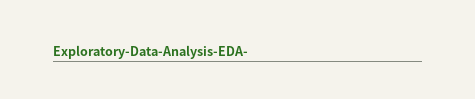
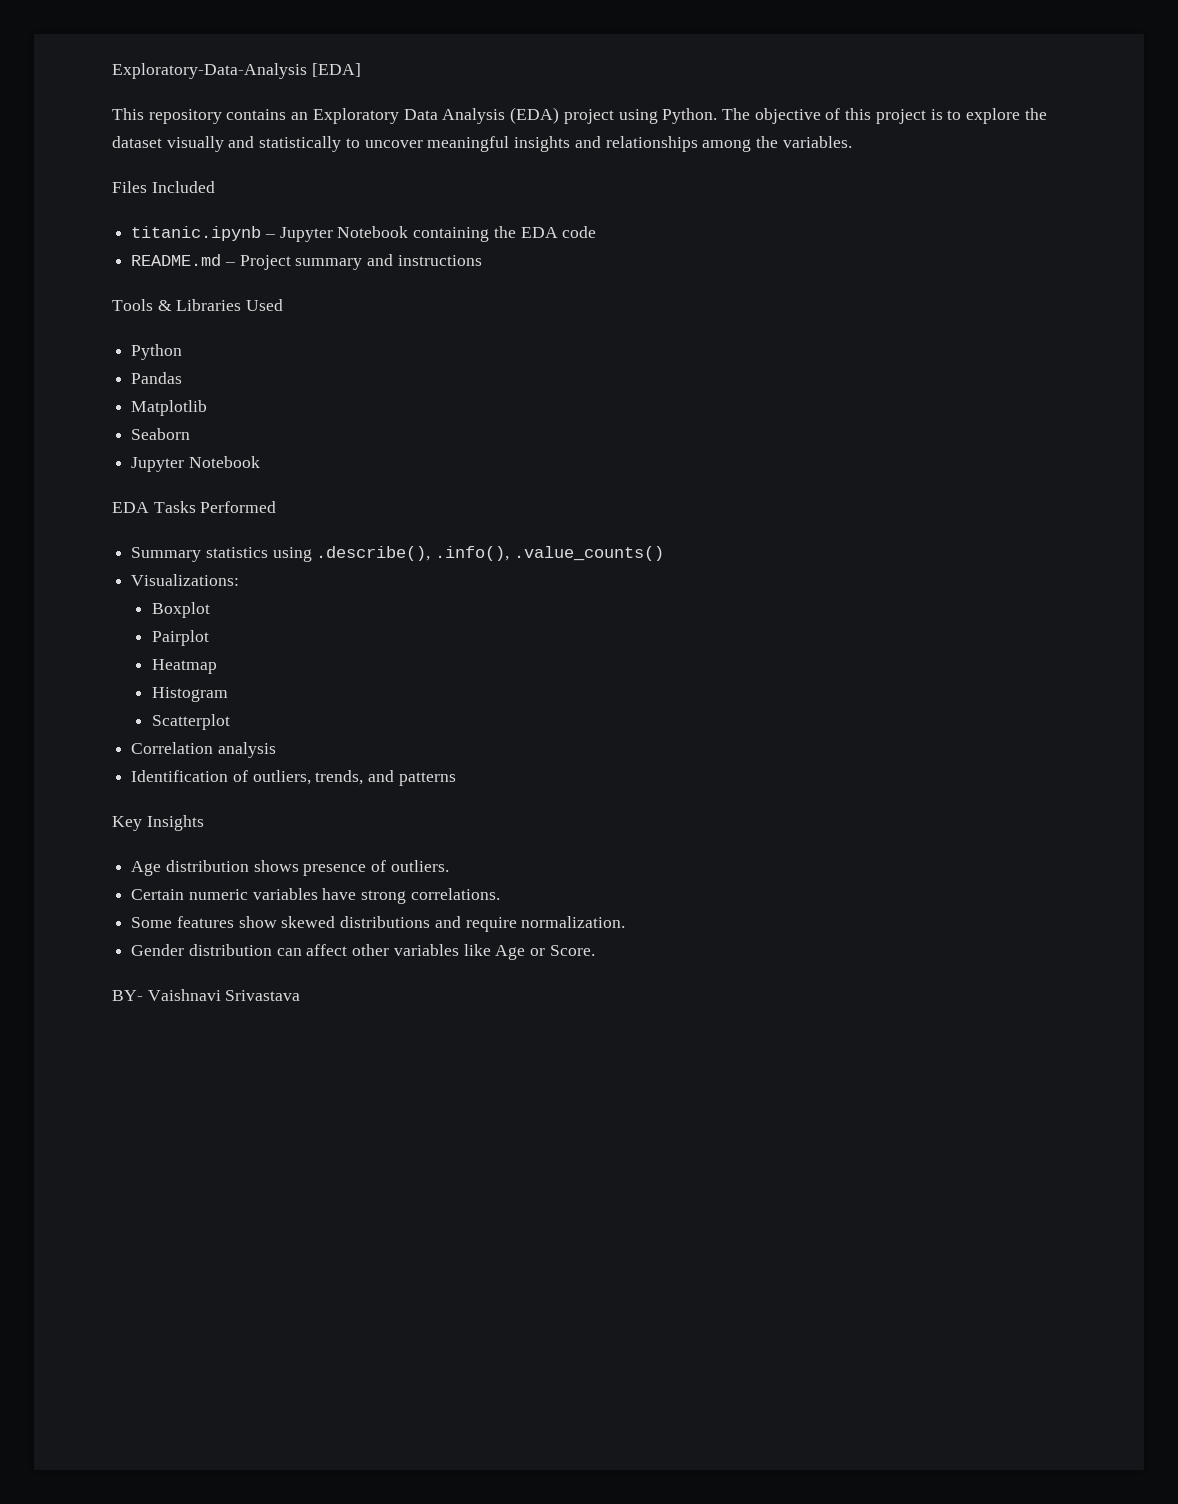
- Exploratory-Data-Analysis-EDA-
+ Exploratory-Data-Analysis [EDA]
+ This repository contains an Exploratory Data Analysis (EDA) project using Python. The objective of this project is to explore the dataset visually and statistically to uncover meaningful insights and relationships among the variables.
+ Files Included
+ titanic.ipynb – Jupyter Notebook containing the EDA code
+ README.md – Project summary and instructions
+ Tools & Libraries Used
+ Python
+ Pandas
+ Matplotlib
+ Seaborn
+ Jupyter Notebook
+ EDA Tasks Performed
+ Summary statistics using .describe(), .info(), .value_counts()
+ Visualizations:
+ Boxplot
+ Pairplot
+ Heatmap
+ Histogram
+ Scatterplot
+ Correlation analysis
+ Identification of outliers, trends, and patterns
+ Key Insights
+ Age distribution shows presence of outliers.
+ Certain numeric variables have strong correlations.
+ Some features show skewed distributions and require normalization.
+ Gender distribution can affect other variables like Age or Score.
+ BY- Vaishnavi Srivastava

